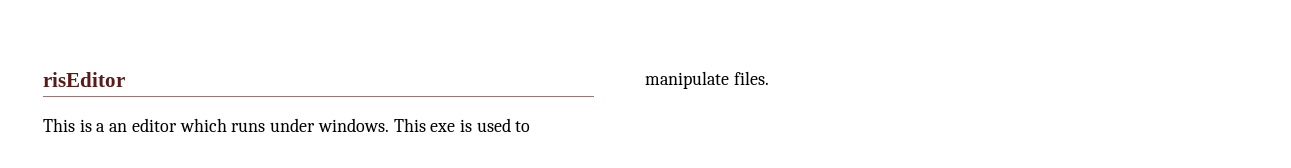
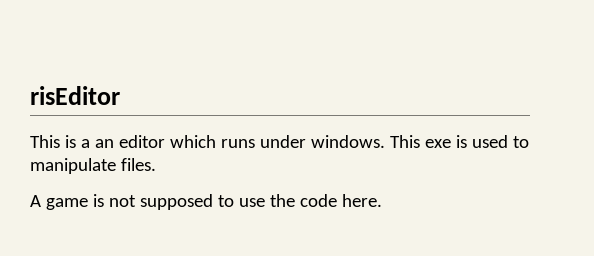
+ A game is not supposed to use the code here.

